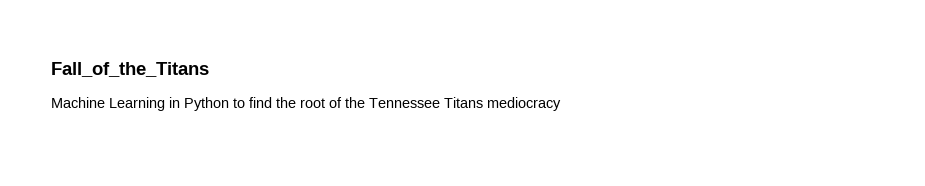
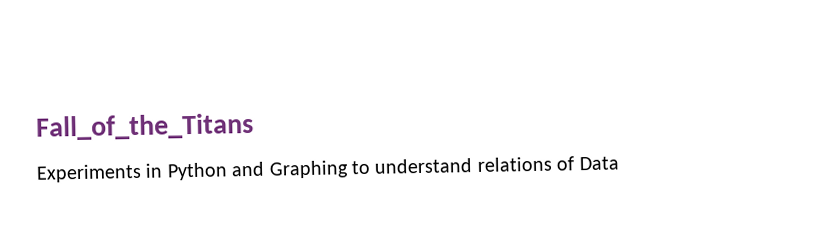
- Machine Learning in Python to find the root of the Tennessee Titans mediocracy
+ Experiments in Python and Graphing to understand relations of Data

